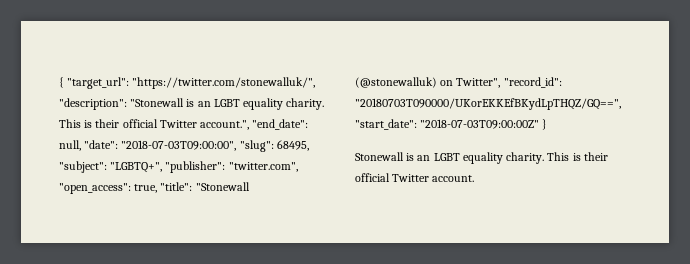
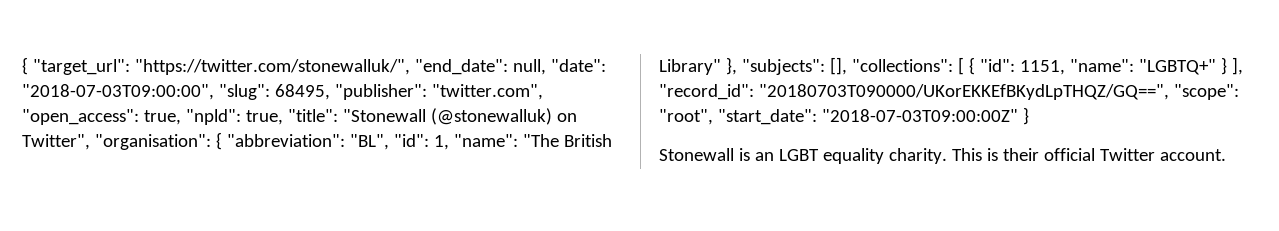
- { "target_url": "https://twitter.com/stonewalluk/", "description": "Stonewall is an LGBT equality charity. This is their official Twitter account.", "end_date": null, "date": "2018-07-03T09:00:00", "slug": 68495, "subject": "LGBTQ+", "publisher": "twitter.com", "open_access": true, "title": "Stonewall (@stonewalluk) on Twitter", "record_id": "20180703T090000/UKorEKKEfBKydLpTHQZ/GQ==", "start_date": "2018-07-03T09:00:00Z" }
+ { "target_url": "https://twitter.com/stonewalluk/", "end_date": null, "date": "2018-07-03T09:00:00", "slug": 68495, "publisher": "twitter.com", "open_access": true, "npld": true, "title": "Stonewall (@stonewalluk) on Twitter", "organisation": { "abbreviation": "BL", "id": 1, "name": "The British Library" }, "subjects": [], "collections": [ { "id": 1151, "name": "LGBTQ+" } ], "record_id": "20180703T090000/UKorEKKEfBKydLpTHQZ/GQ==", "scope": "root", "start_date": "2018-07-03T09:00:00Z" }

